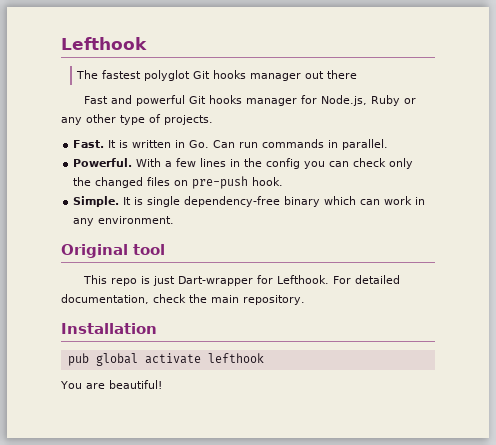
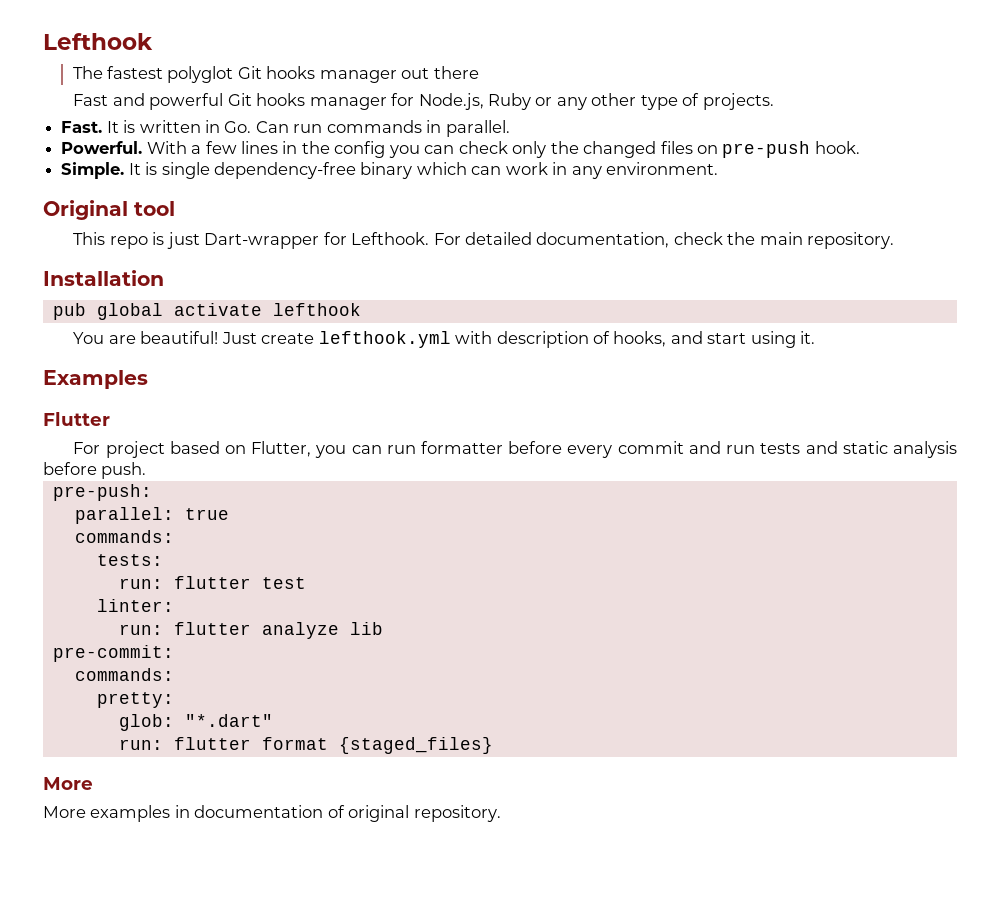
+ Just create lefthook.yml with description of hooks, and start using it.
+ Examples
+ Flutter
+ For project based on Flutter, you can run formatter before every commit and run tests and static analysis before push.
+ pre-push:
+ parallel: true
+ commands:
+ tests:
+ run: flutter test
+ linter:
+ run: flutter analyze lib
+ pre-commit:
+ commands:
+ pretty:
+ glob: "*.dart"
+ run: flutter format {staged_files}
+ More
+ More examples in documentation of original repository.

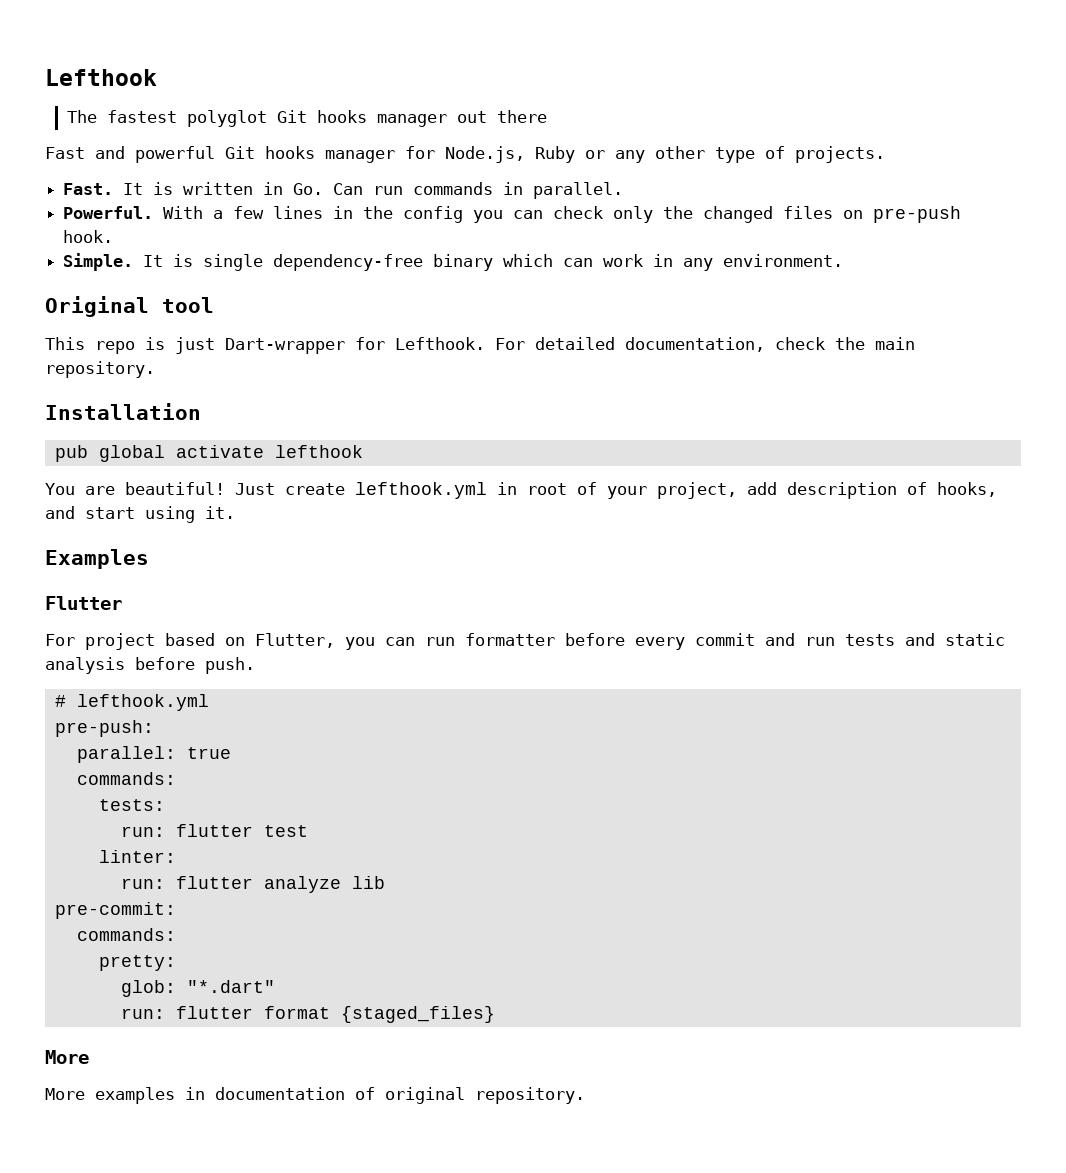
- Just create lefthook.yml with description of hooks, and start using it.
+ Just create lefthook.yml in root of your project, add description of hooks, and start using it.
+ # lefthook.yml

